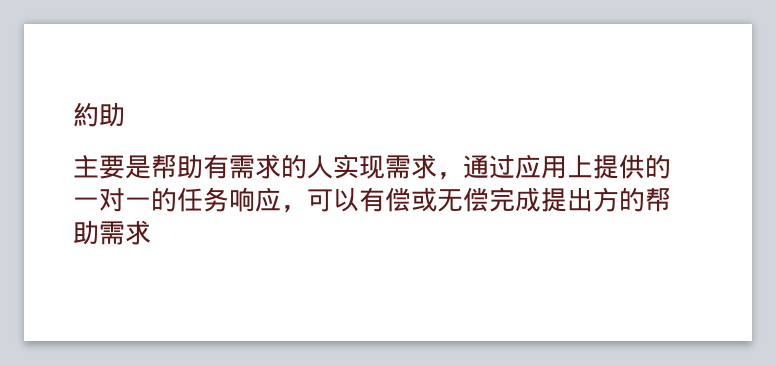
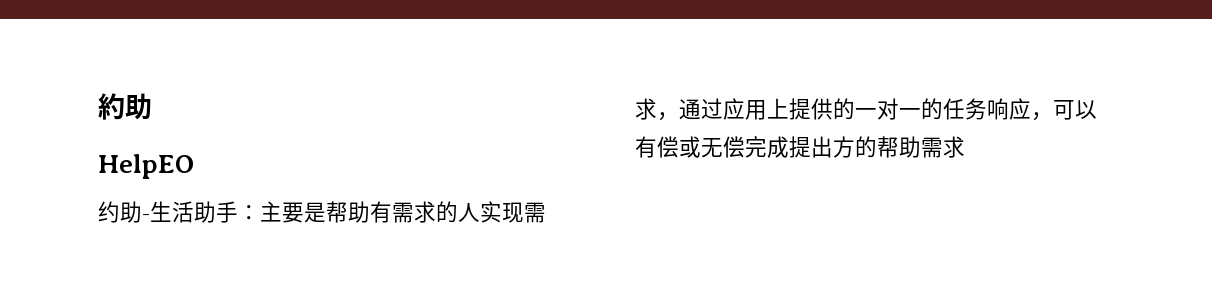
- 主要是帮助有需求的人实现需求，通过应用上提供的一对一的任务响应，可以有偿或无偿完成提出方的帮助需求
+ HelpEO
+ 约助-生活助手：主要是帮助有需求的人实现需求，通过应用上提供的一对一的任务响应，可以有偿或无偿完成提出方的帮助需求

